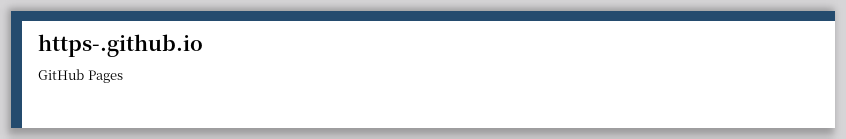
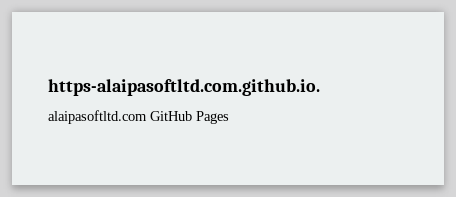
- https-.github.io
- GitHub Pages
+ https-alaipasoftltd.com.github.io.
+ alaipasoftltd.com GitHub Pages

